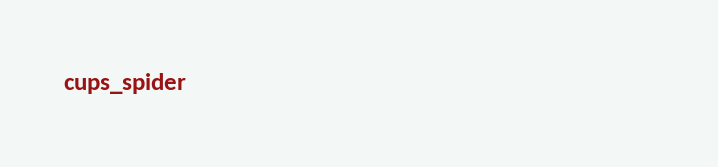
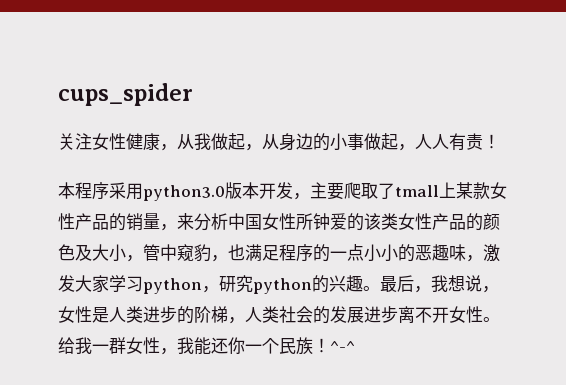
+ 关注女性健康，从我做起，从身边的小事做起，人人有责！
+ 本程序采用python3.0版本开发，主要爬取了tmall上某款女性产品的销量，来分析中国女性所钟爱的该类女性产品的颜色及大小，管中窥豹，也满足程序的一点小小的恶趣味，激发大家学习python，研究python的兴趣。最后，我想说，女性是人类进步的阶梯，人类社会的发展进步离不开女性。给我一群女性，我能还你一个民族！^-^

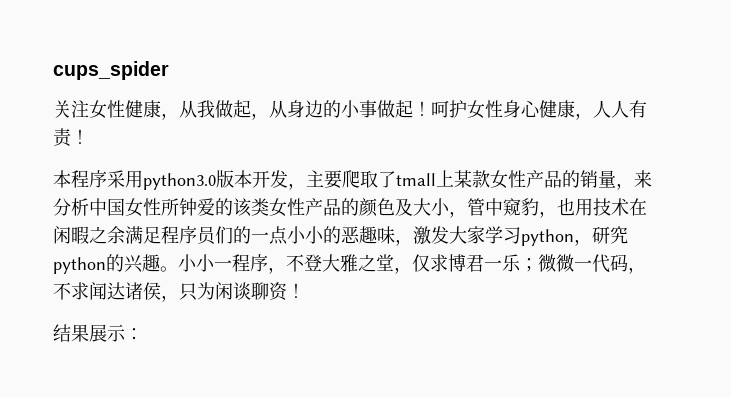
- 关注女性健康，从我做起，从身边的小事做起，人人有责！
+ 关注女性健康，从我做起，从身边的小事做起！呵护女性身心健康，人人有责！
- 本程序采用python3.0版本开发，主要爬取了tmall上某款女性产品的销量，来分析中国女性所钟爱的该类女性产品的颜色及大小，管中窥豹，也满足程序的一点小小的恶趣味，激发大家学习python，研究python的兴趣。
+ 本程序采用python3.0版本开发，主要爬取了tmall上某款女性产品的销量，来分析中国女性所钟爱的该类女性产品的颜色及大小，管中窥豹，也用技术在闲暇之余满足程序员们的一点小小的恶趣味，激发大家学习python，研究python的兴趣。
- 最后，我想说，女性是人类进步的阶梯，人类社会的发展进步离不开女性。给我一群女性，我能还你一个民族！^-^
+ 小小一程序，不登大雅之堂，仅求博君一乐；微微一代码，不求闻达诸侯，只为闲谈聊资！
+ 结果展示：

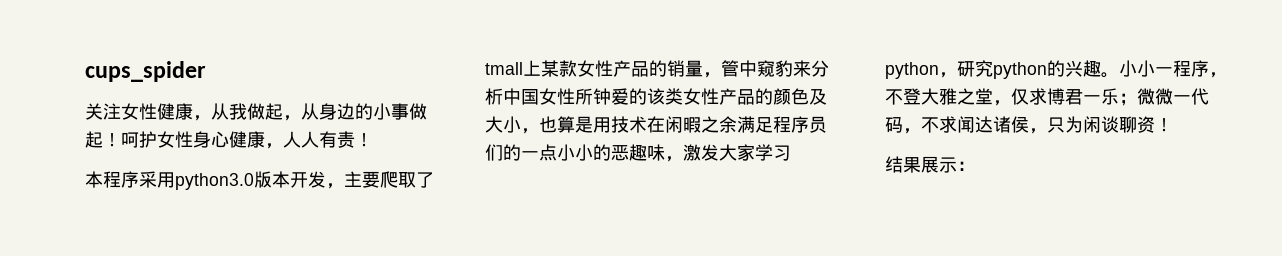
- 本程序采用python3.0版本开发，主要爬取了tmall上某款女性产品的销量，来分析中国女性所钟爱的该类女性产品的颜色及大小，管中窥豹，也用技术在闲暇之余满足程序员们的一点小小的恶趣味，激发大家学习python，研究python的兴趣。
+ 本程序采用python3.0版本开发，主要爬取了tmall上某款女性产品的销量，管中窥豹来分析中国女性所钟爱的该类女性产品的颜色及大小，也算是用技术在闲暇之余满足程序员们的一点小小的恶趣味，激发大家学习python，研究python的兴趣。

